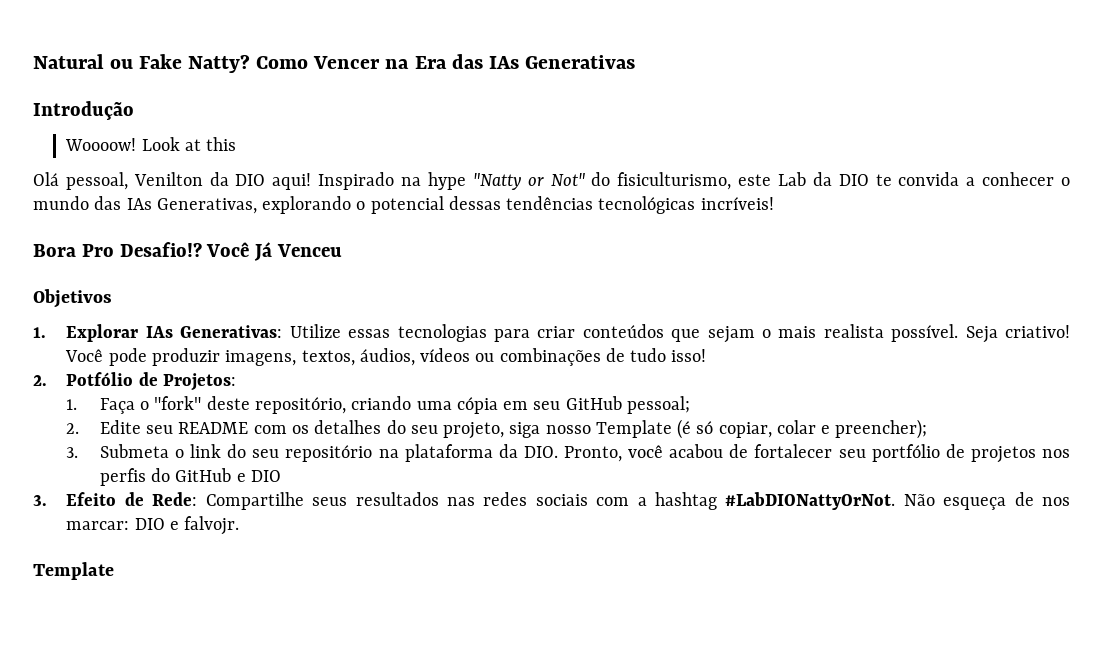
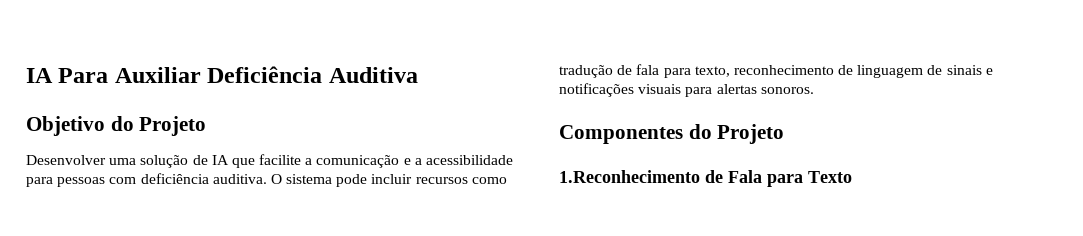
- Natural ou Fake Natty? Como Vencer na Era das IAs Generativas
- Introdução
- Woooow! Look at this
- Olá pessoal, Venilton da DIO aqui! Inspirado na hype "Natty or Not" do fisiculturismo, este Lab da DIO te convida a conhecer o mundo das IAs Generativas, explorando o potencial dessas tendências tecnológicas incríveis!
- Bora Pro Desafio!? Você Já Venceu
- Objetivos
- 1. Explorar IAs Generativas: Utilize essas tecnologias para criar conteúdos que sejam o mais realista possível. Seja criativo! Você pode produzir imagens, textos, áudios, vídeos ou combinações de tudo isso!
- 2. Potfólio de Projetos:
- 1. Faça o "fork" deste repositório, criando uma cópia em seu GitHub pessoal;
- 2. Edite seu README com os detalhes do seu projeto, siga nosso Template (é só copiar, colar e preencher);
- 3. Submeta o link do seu repositório na plataforma da DIO. Pronto, você acabou de fortalecer seu portfólio de projetos nos perfis do GitHub e DIO
- 3. Efeito de Rede: Compartilhe seus resultados nas redes sociais com a hashtag #LabDIONattyOrNot. Não esqueça de nos marcar: DIO e falvojr.
- Template
+ IA Para Auxiliar Deficiência Auditiva
+ Objetivo do Projeto
+ Desenvolver uma solução de IA que facilite a comunicação e a acessibilidade para pessoas com deficiência auditiva. O sistema pode incluir recursos como tradução de fala para texto, reconhecimento de linguagem de sinais e notificações visuais para alertas sonoros.
+ Componentes do Projeto
+ 1.Reconhecimento de Fala para Texto

